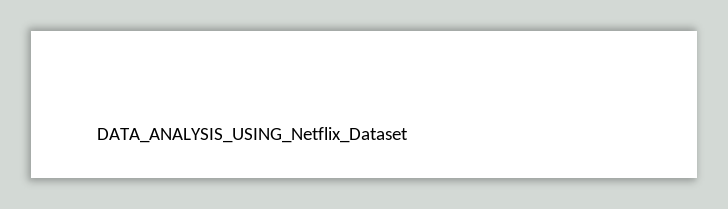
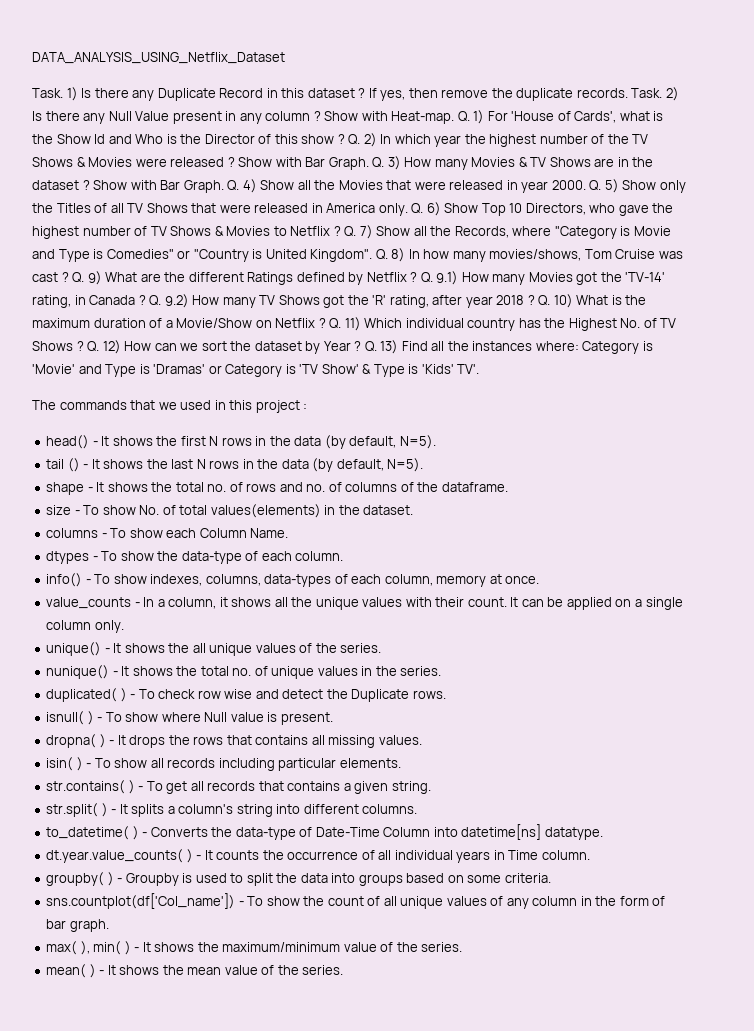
+ Task. 1) Is there any Duplicate Record in this dataset ? If yes, then remove the duplicate records. Task. 2) Is there any Null Value present in any column ? Show with Heat-map. Q. 1) For 'House of Cards', what is the Show Id and Who is the Director of this show ? Q. 2) In which year the highest number of the TV Shows & Movies were released ? Show with Bar Graph. Q. 3) How many Movies & TV Shows are in the dataset ? Show with Bar Graph. Q. 4) Show all the Movies that were released in year 2000. Q. 5) Show only the Titles of all TV Shows that were released in America only. Q. 6) Show Top 10 Directors, who gave the highest number of TV Shows & Movies to Netflix ? Q. 7) Show all the Records, where "Category is Movie and Type is Comedies" or "Country is United Kingdom". Q. 8) In how many movies/shows, Tom Cruise was cast ? Q. 9) What are the different Ratings defined by Netflix ? Q. 9.1) How many Movies got the 'TV-14' rating, in Canada ? Q. 9.2) How many TV Shows got the 'R' rating, after year 2018 ? Q. 10) What is the maximum duration of a Movie/Show on Netflix ? Q. 11) Which individual country has the Highest No. of TV Shows ? Q. 12) How can we sort the dataset by Year ? Q. 13) Find all the instances where: Category is 'Movie' and Type is 'Dramas' or Category is 'TV Show' & Type is 'Kids' TV'.
+ The commands that we used in this project :
+ head() - It shows the first N rows in the data (by default, N=5).
+ tail () - It shows the last N rows in the data (by default, N=5).
+ shape - It shows the total no. of rows and no. of columns of the dataframe.
+ size - To show No. of total values(elements) in the dataset.
+ columns - To show each Column Name.
+ dtypes - To show the data-type of each column.
+ info() - To show indexes, columns, data-types of each column, memory at once.
+ value_counts - In a column, it shows all the unique values with their count. It can be applied on a single column only.
+ unique() - It shows the all unique values of the series.
+ nunique() - It shows the total no. of unique values in the series.
+ duplicated( ) - To check row wise and detect the Duplicate rows.
+ isnull( ) - To show where Null value is present.
+ dropna( ) - It drops the rows that contains all missing values.
+ isin( ) - To show all records including particular elements.
+ str.contains( ) - To get all records that contains a given string.
+ str.split( ) - It splits a column's string into different columns.
+ to_datetime( ) - Converts the data-type of Date-Time Column into datetime[ns] datatype.
+ dt.year.value_counts( ) - It counts the occurrence of all individual years in Time column.
+ groupby( ) - Groupby is used to split the data into groups based on some criteria.
+ sns.countplot(df['Col_name']) - To show the count of all unique values of any column in the form of bar graph.
+ max( ), min( ) - It shows the maximum/minimum value of the series.
+ mean( ) - It shows the mean value of the series.

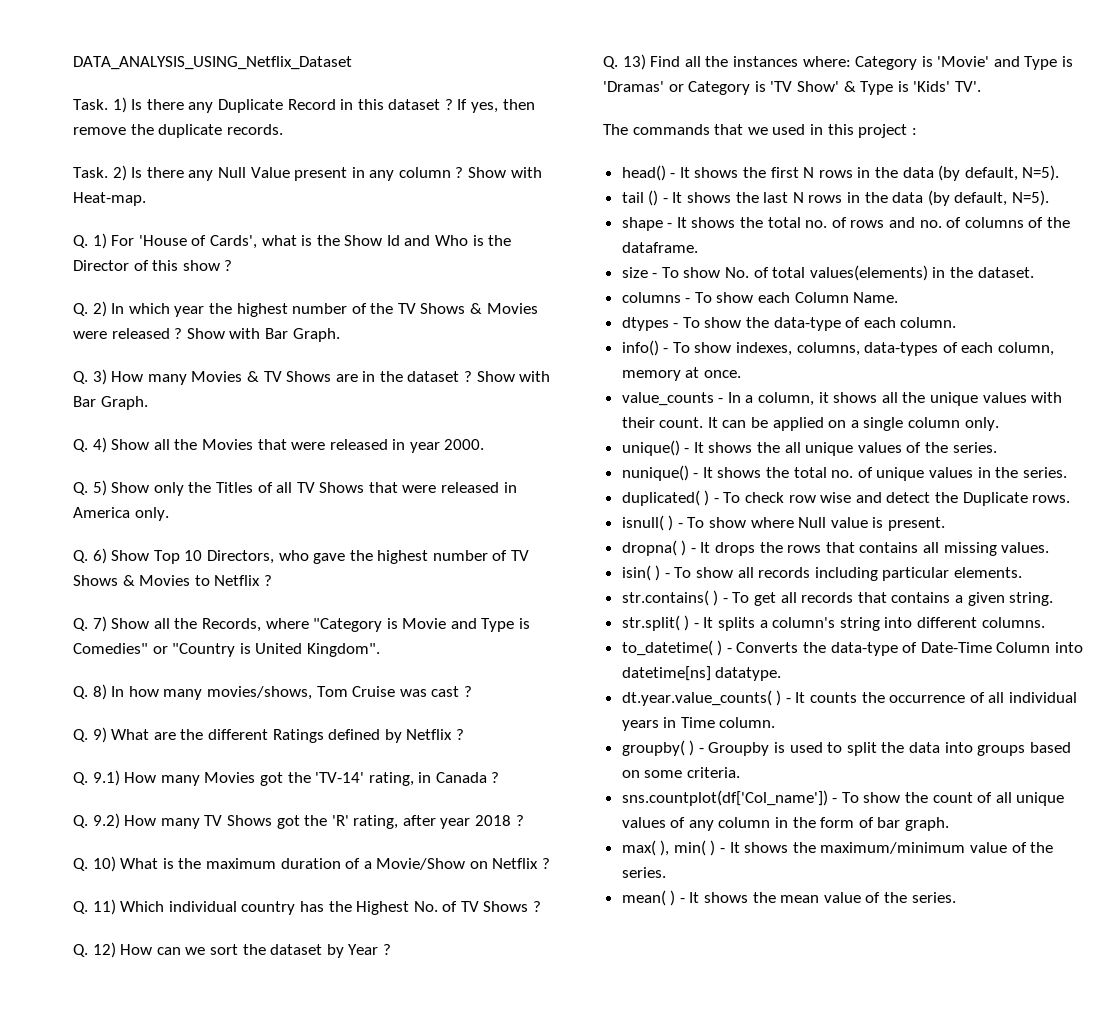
- If yes, then remove the duplicate records. Task.
+ If yes, then remove the duplicate records.
+ Task.
- Show with Heat-map. Q. 1) For 'House of Cards', what is the Show Id and Who is the Director of this show ? Q. 2) In which year the highest number of the TV Shows & Movies were released ? Show with Bar Graph. Q. 3) How many Movies & TV Shows are in the dataset ? Show with Bar Graph. Q. 4) Show all the Movies that were released in year 2000. Q. 5) Show only the Titles of all TV Shows that were released in America only. Q. 6) Show Top 10 Directors, who gave the highest number of TV Shows & Movies to Netflix ? Q. 7) Show all the Records, where "Category is Movie and Type is Comedies" or "Country is United Kingdom". Q. 8) In how many movies/shows, Tom Cruise was cast ? Q. 9) What are the different Ratings defined by Netflix ? Q. 9.1) How many Movies got the 'TV-14' rating, in Canada ? Q. 9.2) How many TV Shows got the 'R' rating, after year 2018 ? Q. 10) What is the maximum duration of a Movie/Show on Netflix ? Q. 11) Which individual country has the Highest No. of TV Shows ? Q. 12) How can we sort the dataset by Year ? Q. 13) Find all the instances where:
+ Show with Heat-map.
+ Q. 1) For 'House of Cards', what is the Show Id and Who is the Director of this show ?
+ Q. 2) In which year the highest number of the TV Shows & Movies were released ? Show with Bar Graph.
+ Q. 3) How many Movies & TV Shows are in the dataset ? Show with Bar Graph.
+ Q. 4) Show all the Movies that were released in year 2000.
+ Q. 5) Show only the Titles of all TV Shows that were released in America only.
+ Q. 6) Show Top 10 Directors, who gave the highest number of TV Shows & Movies to Netflix ?
+ Q. 7) Show all the Records, where "Category is Movie and Type is Comedies" or "Country is United Kingdom".
+ Q. 8) In how many movies/shows, Tom Cruise was cast ?
+ Q. 9) What are the different Ratings defined by Netflix ?
+ Q. 9.1) How many Movies got the 'TV-14' rating, in Canada ?
+ Q. 9.2) How many TV Shows got the 'R' rating, after year 2018 ?
+ Q. 10) What is the maximum duration of a Movie/Show on Netflix ?
+ Q. 11) Which individual country has the Highest No. of TV Shows ?
+ Q. 12) How can we sort the dataset by Year ?
+ Q. 13) Find all the instances where:

